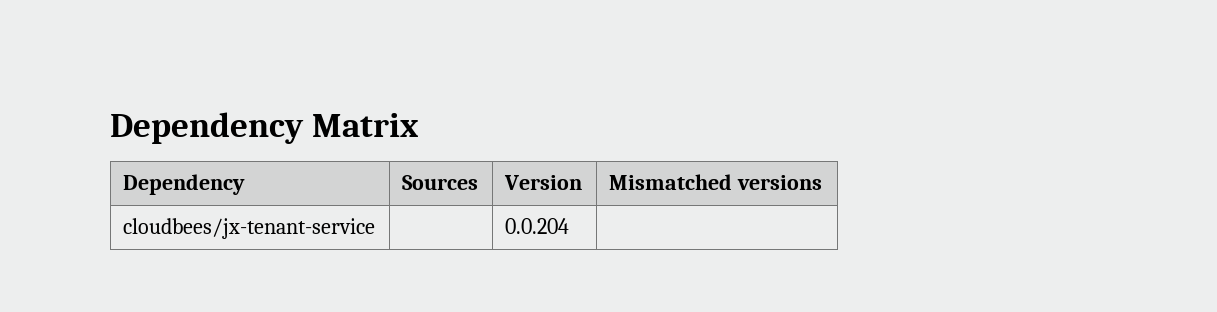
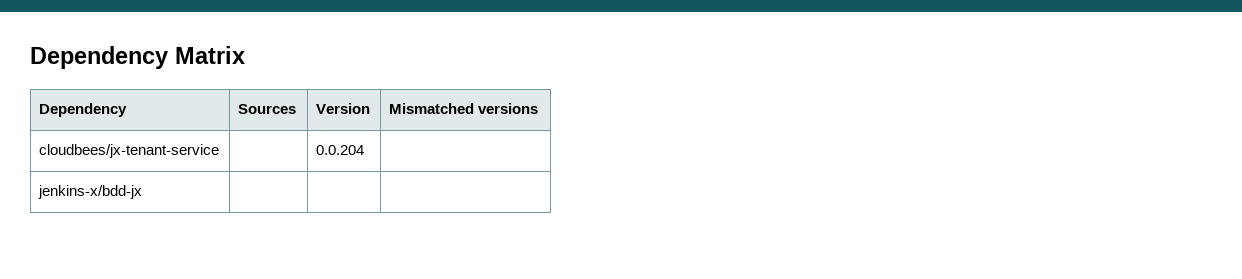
+ jenkins-x/bdd-jx | | |

